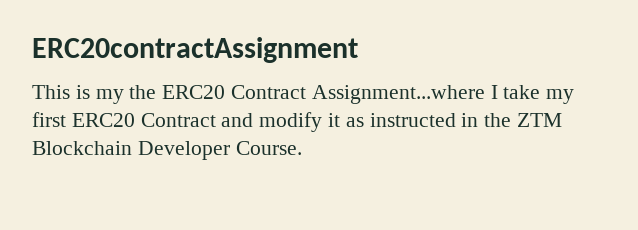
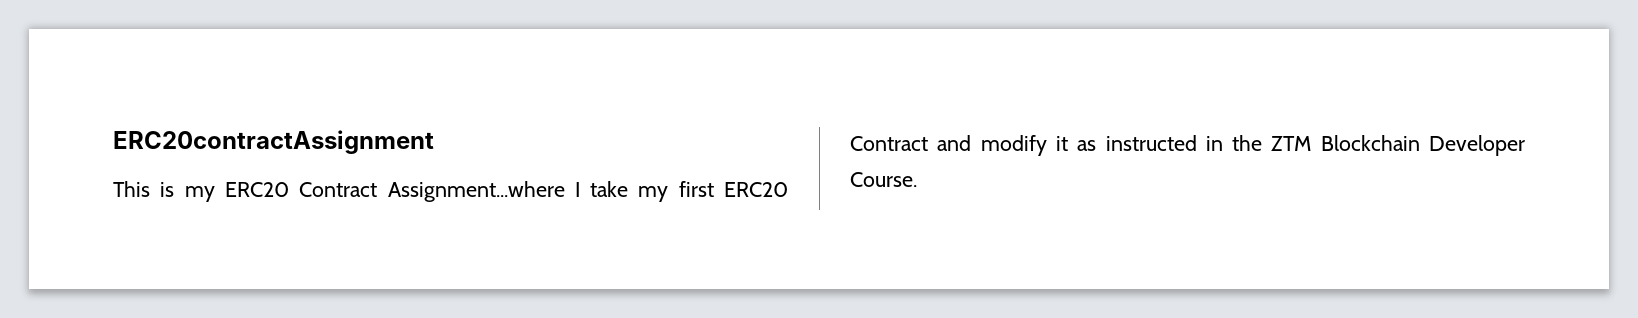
- This is my the ERC20 Contract Assignment...where I take my first ERC20 Contract and modify it as instructed in the ZTM Blockchain Developer Course.
+ This is my ERC20 Contract Assignment...where I take my first ERC20 Contract and modify it as instructed in the ZTM Blockchain Developer Course.

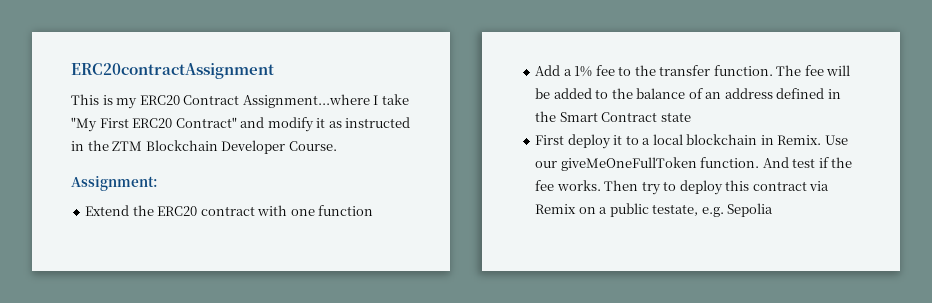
- This is my ERC20 Contract Assignment...where I take my first ERC20 Contract and modify it as instructed in the ZTM Blockchain Developer Course.
+ This is my ERC20 Contract Assignment...where I take "My First ERC20 Contract" and modify it as instructed in the ZTM Blockchain Developer Course.
+ Assignment:
+ Extend the ERC20 contract with one function
+ Add a 1% fee to the transfer function. The fee will be added to the balance of an address defined in the Smart Contract state
+ First deploy it to a local blockchain in Remix. Use our giveMeOneFullToken function. And test if the fee works. Then try to deploy this contract via Remix on a public testate, e.g. Sepolia

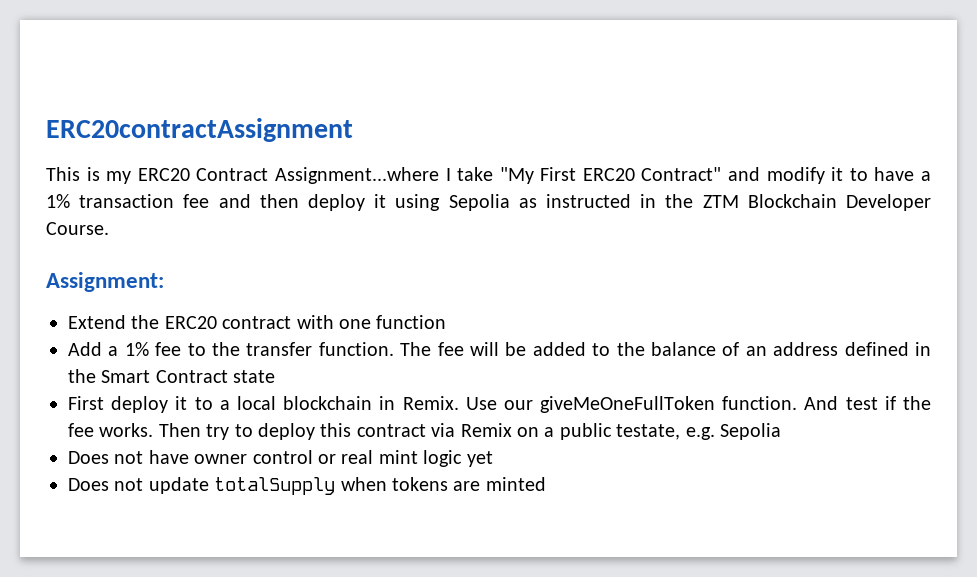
- This is my ERC20 Contract Assignment...where I take "My First ERC20 Contract" and modify it as instructed in the ZTM Blockchain Developer Course.
+ This is my ERC20 Contract Assignment...where I take "My First ERC20 Contract" and modify it to have a 1% transaction fee and then deploy it using Sepolia as instructed in the ZTM Blockchain Developer Course.
+ Does not have owner control or real mint logic yet
+ Does not update totalSupply when tokens are minted

